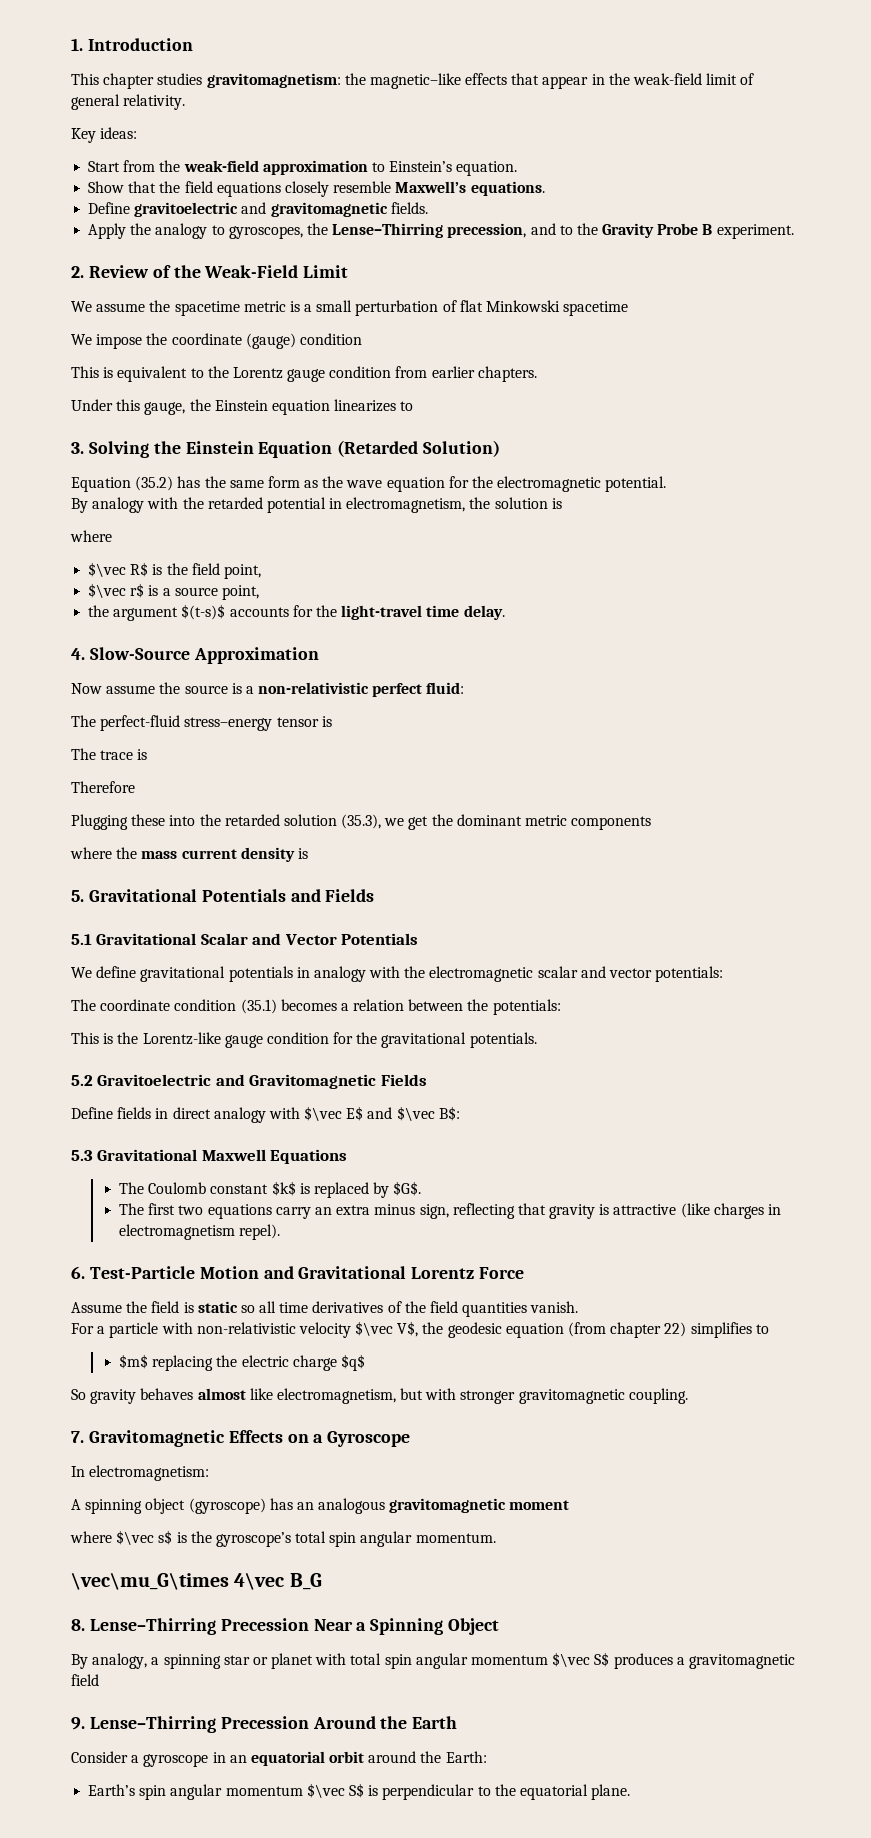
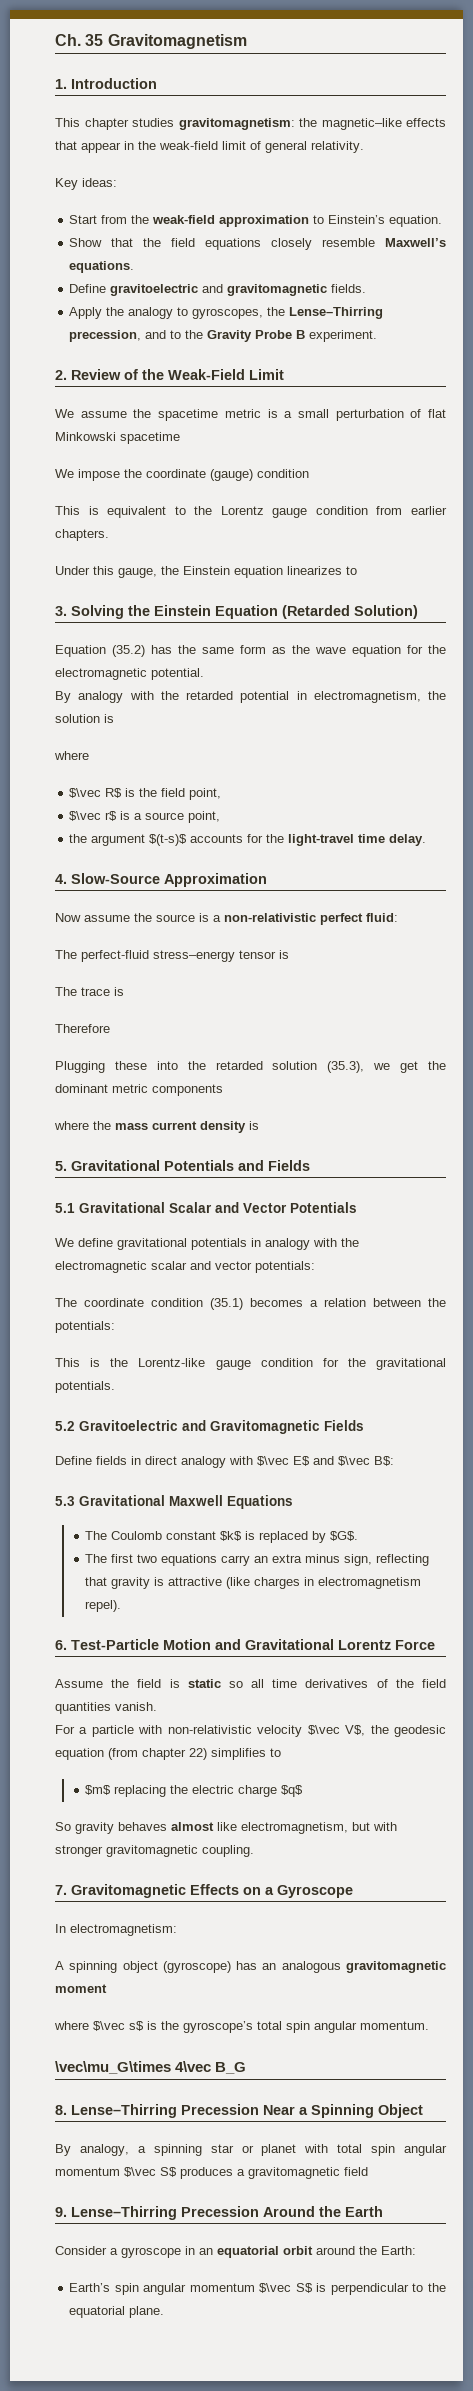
+ Ch. 35 Gravitomagnetism

